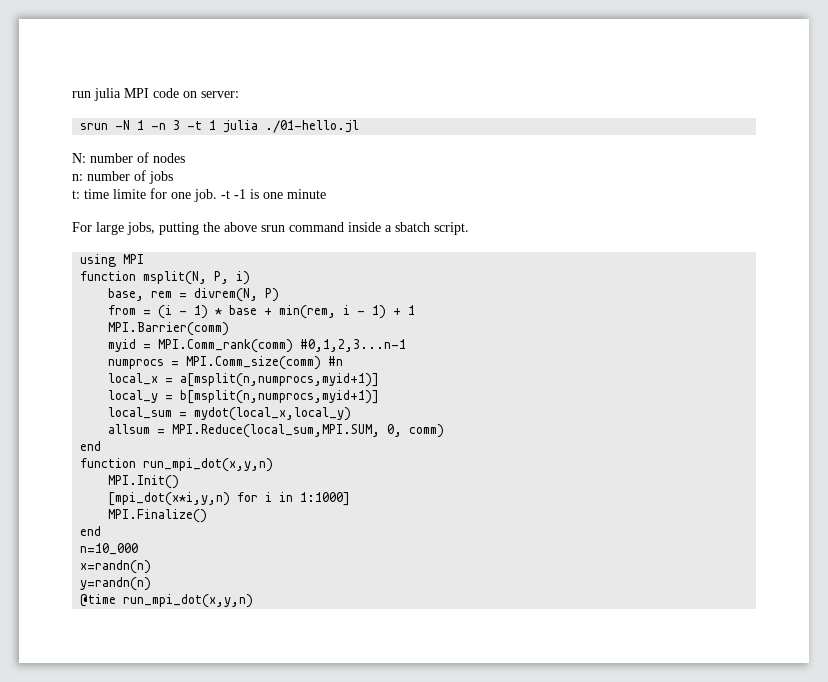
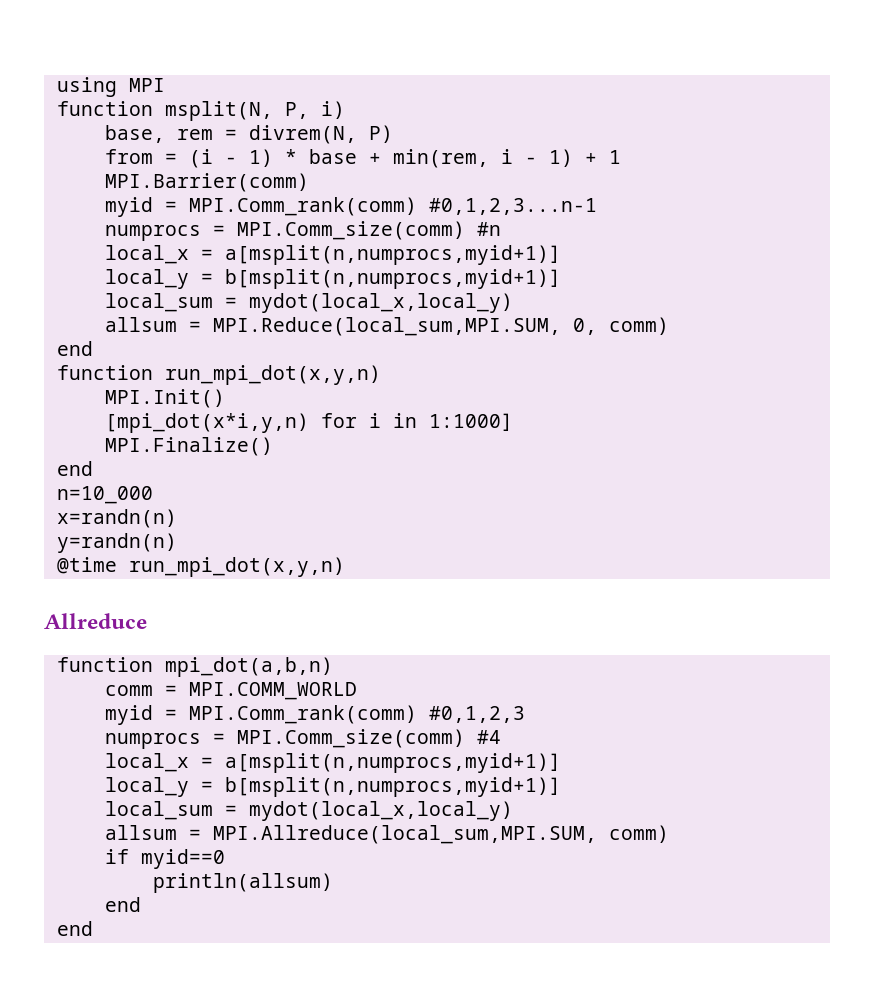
- run julia MPI code on server:
- srun -N 1 -n 3 -t 1 julia ./01-hello.jl
- N: number of nodes
- n: number of jobs
- t: time limite for one job. -t -1 is one minute
- For large jobs, putting the above srun command inside a sbatch script.
+ Allreduce
+ function mpi_dot(a,b,n)
+ comm = MPI.COMM_WORLD
+ myid = MPI.Comm_rank(comm) #0,1,2,3
+ numprocs = MPI.Comm_size(comm) #4
+ local_x = a[msplit(n,numprocs,myid+1)]
+ local_y = b[msplit(n,numprocs,myid+1)]
+ local_sum = mydot(local_x,local_y)
+ allsum = MPI.Allreduce(local_sum,MPI.SUM, comm)
+ if myid==0
+ println(allsum)
+ end
+ end

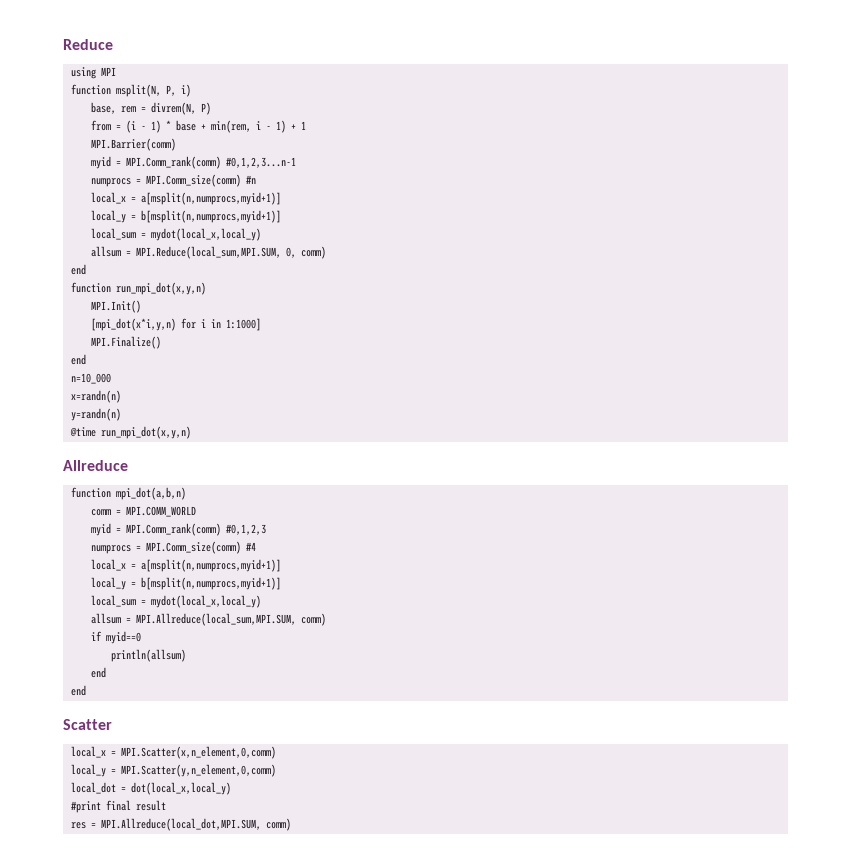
+ Reduce
+ Scatter
+ local_x = MPI.Scatter(x,n_element,0,comm)
+ local_y = MPI.Scatter(y,n_element,0,comm)
+ local_dot = dot(local_x,local_y)
+ #print final result
+ res = MPI.Allreduce(local_dot,MPI.SUM, comm)

